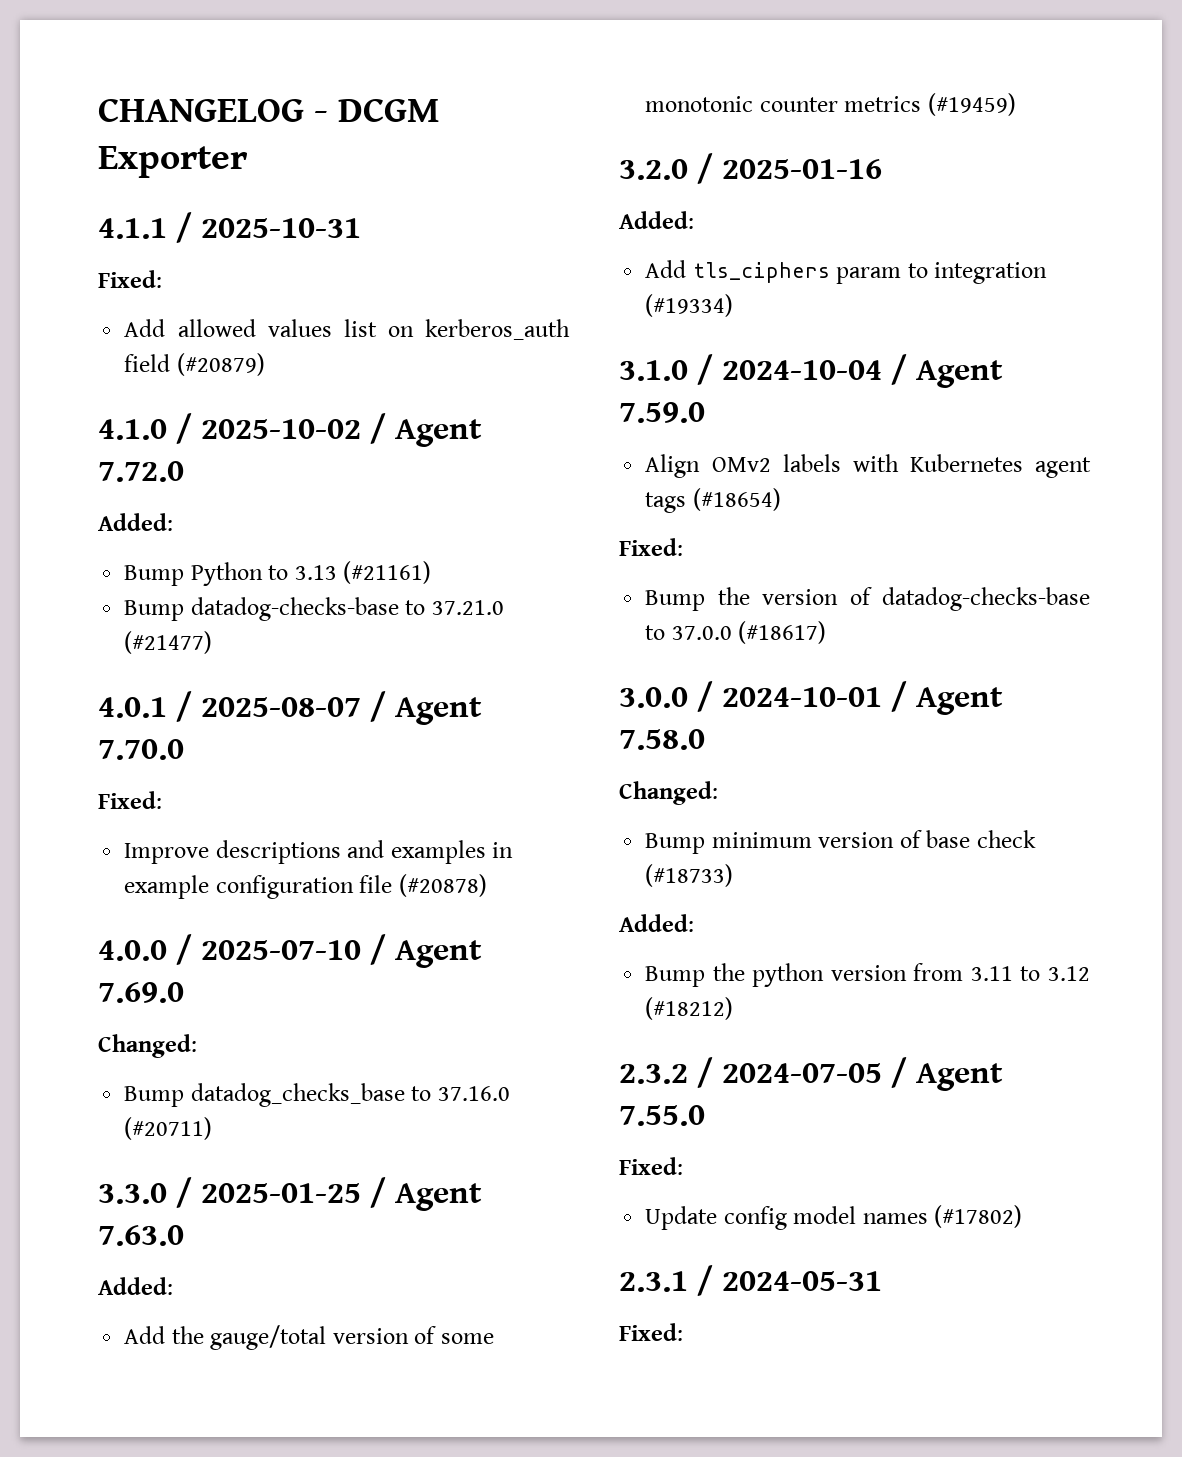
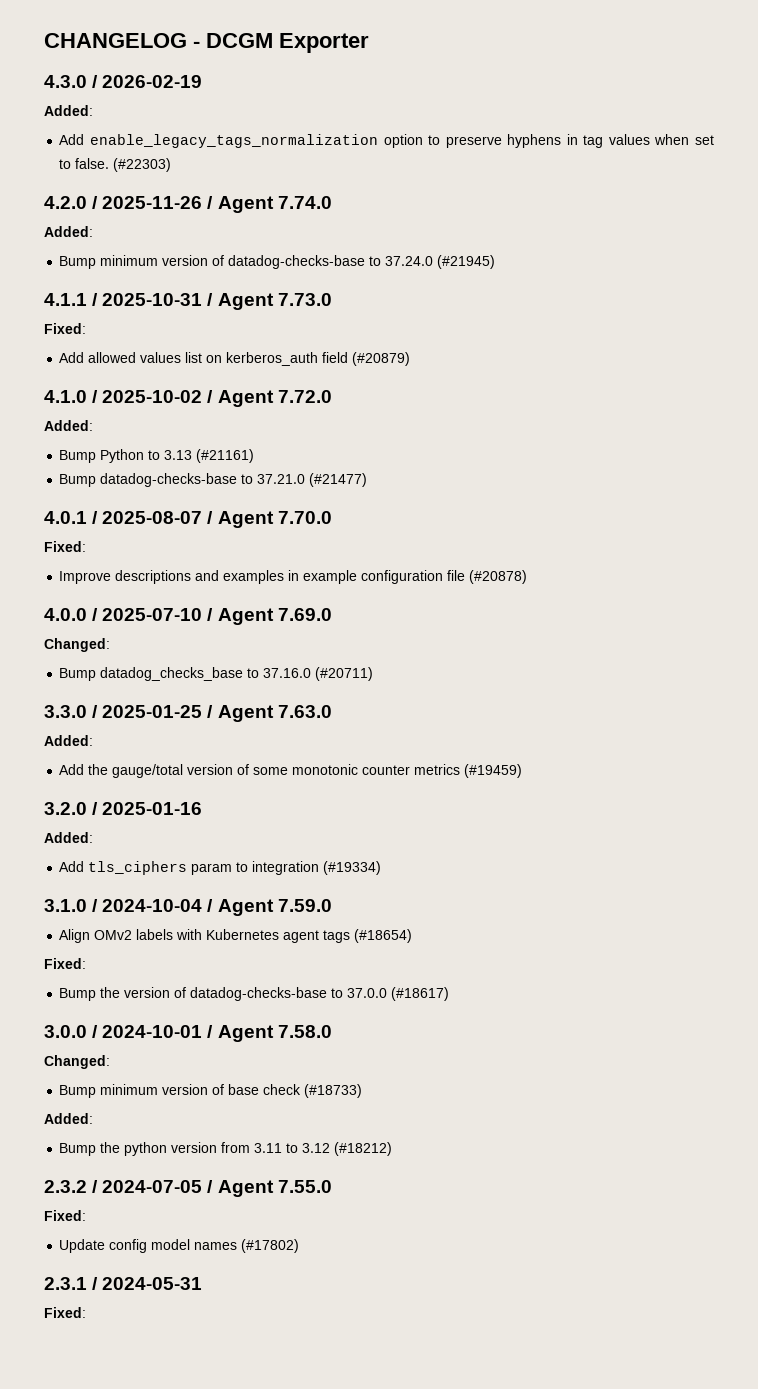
+ 4.3.0 / 2026-02-19
+ Added:
+ Add enable_legacy_tags_normalization option to preserve hyphens in tag values when set to false. (#22303)
+ 4.2.0 / 2025-11-26 / Agent 7.74.0
+ Added:
+ Bump minimum version of datadog-checks-base to 37.24.0 (#21945)
- 4.1.1 / 2025-10-31
+ 4.1.1 / 2025-10-31 / Agent 7.73.0

